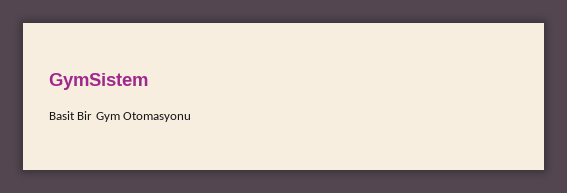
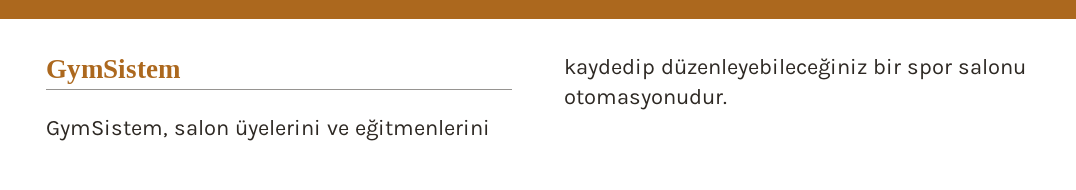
- Basit Bir Gym Otomasyonu
+ GymSistem, salon üyelerini ve eğitmenlerini kaydedip düzenleyebileceğiniz bir spor salonu otomasyonudur.

